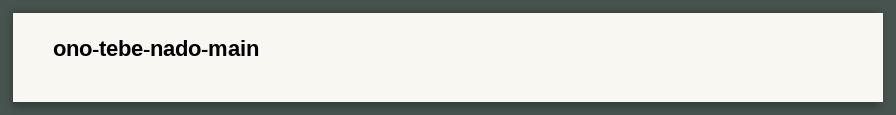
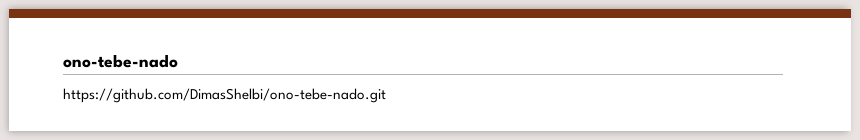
- ono-tebe-nado-main
+ ono-tebe-nado
+ https://github.com/DimasShelbi/ono-tebe-nado.git

